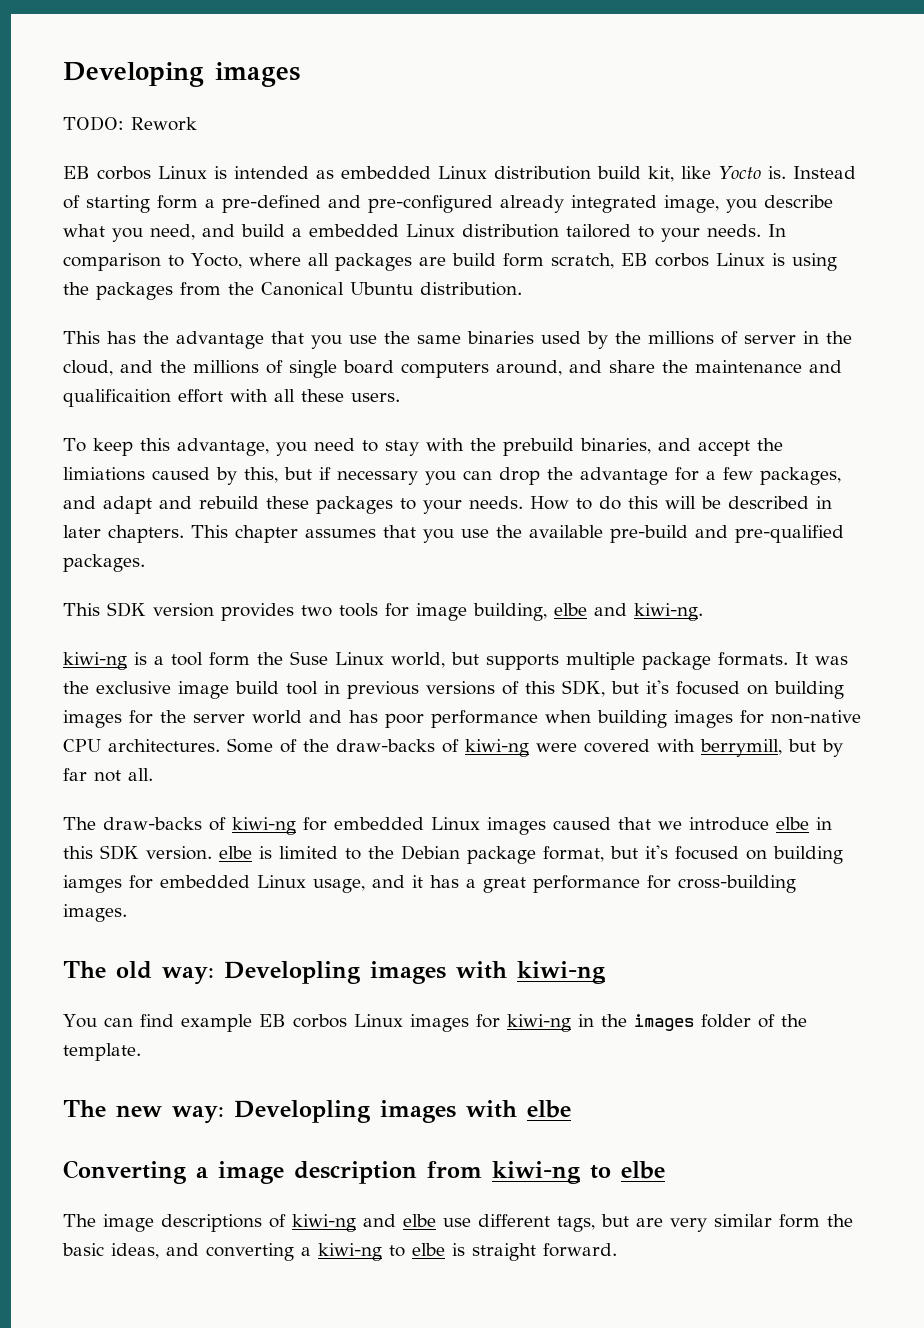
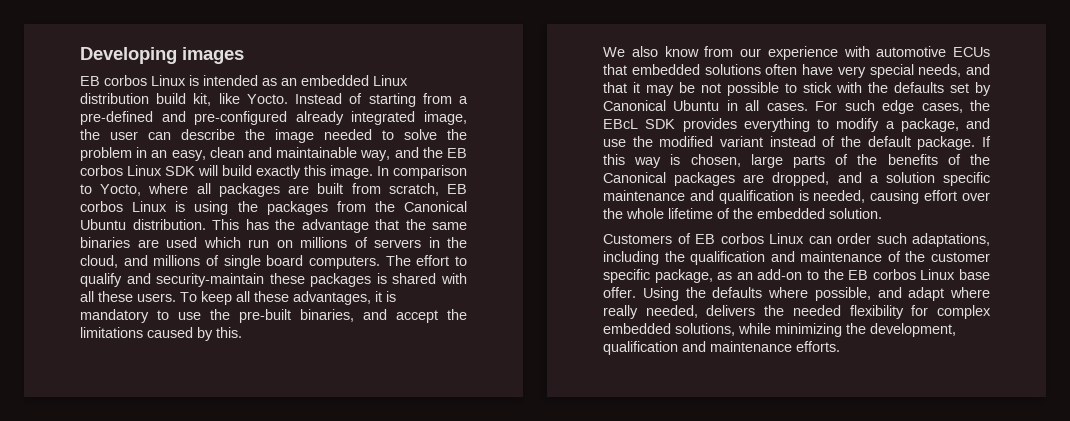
- TODO: Rework
- EB corbos Linux is intended as embedded Linux distribution build kit, like Yocto is.
+ EB corbos Linux is intended as an embedded Linux distribution build kit, like Yocto.
- Instead of starting form a pre-defined and pre-configured already integrated image, you describe what you need, and build a embedded Linux distribution tailored to your needs.
+ Instead of starting from a pre-defined and pre-configured already integrated image, the user can describe the image needed to solve the problem in an easy, clean and maintainable way, and the EB corbos Linux SDK will build exactly this image.
- In comparison to Yocto, where all packages are build form scratch, EB corbos Linux is using the packages from the Canonical Ubuntu distribution.
- This has the advantage that you use the same binaries used by the millions of server in the cloud, and the millions of single board computers around, and share the maintenance and qualificaition effort with all these users.
- To keep this advantage, you need to stay with the prebuild binaries, and accept the limiations caused by this, but if necessary you can drop the advantage for a few packages, and adapt and rebuild these packages to your needs. How to do this will be described in later chapters. This chapter assumes that you use the available pre-build and pre-qualified packages.
- This SDK version provides two tools for image building, elbe and kiwi-ng.
- kiwi-ng is a tool form the Suse Linux world, but supports multiple package formats. It was the exclusive image build tool in previous versions of this SDK, but it's focused on building images for the server world and has poor performance when building images for non-native CPU architectures. Some of the draw-backs of kiwi-ng were covered with berrymill, but by far not all.
- The draw-backs of kiwi-ng for embedded Linux images caused that we introduce elbe in this SDK version. elbe is limited to the Debian package format, but it's focused on building iamges for embedded Linux usage, and it has a great performance for cross-building images.
- The old way: Developling images with kiwi-ng
- You can find example EB corbos Linux images for kiwi-ng in the images folder of the template.
- The new way: Developling images with elbe
- Converting a image description from kiwi-ng to elbe
- The image descriptions of kiwi-ng and elbe use different tags, but are very similar form the basic ideas, and converting a kiwi-ng to elbe is straight forward.
+ In comparison to Yocto, where all packages are built from scratch, EB corbos Linux is using the packages from the Canonical Ubuntu distribution. This has the advantage that the same binaries are used which run on millions of servers in the cloud, and millions of single board computers. The effort to qualify and security-maintain these packages is shared with all these users. To keep all these advantages, it is mandatory to use the pre-built binaries, and accept the limitations caused by this.
+ We also know from our experience with automotive ECUs that embedded solutions often have very special needs, and that it may be not possible to stick with the defaults set by Canonical Ubuntu in all cases. For such edge cases, the EBcL SDK provides everything to modify a package, and use the modified variant instead of the default package. If this way is chosen, large parts of the benefits of the Canonical packages are dropped, and a solution specific maintenance and qualification is needed, causing effort over the whole lifetime of the embedded solution.
+ Customers of EB corbos Linux can order such adaptations, including the qualification and maintenance of the customer specific package, as an add-on to the EB corbos Linux base offer. Using the defaults where possible, and adapt where really needed, delivers the needed flexibility for complex embedded solutions, while minimizing the development, qualification and maintenance efforts.

